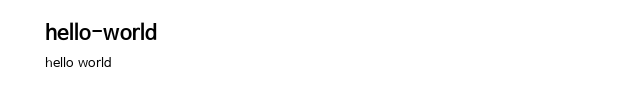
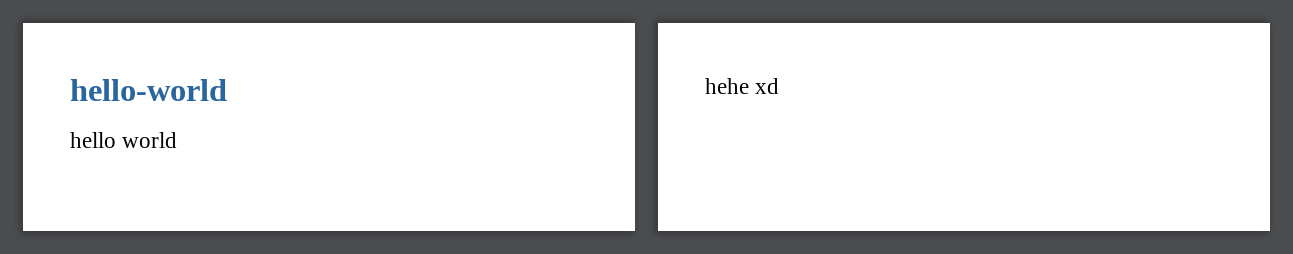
+ hehe xd

